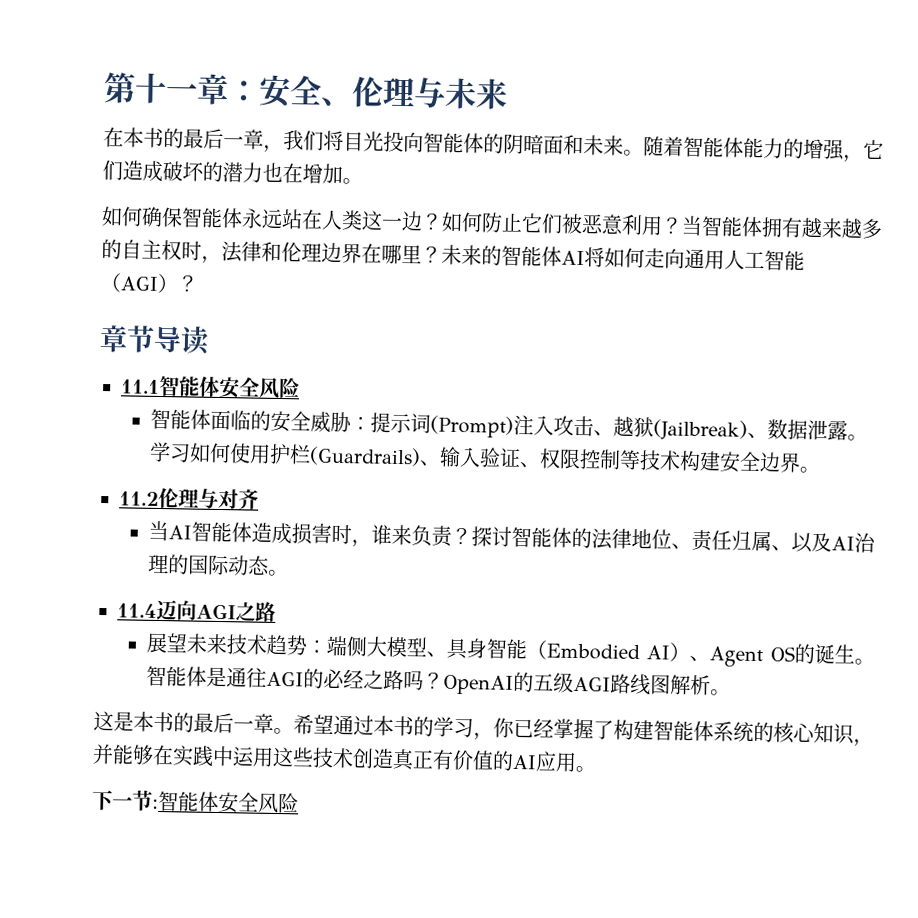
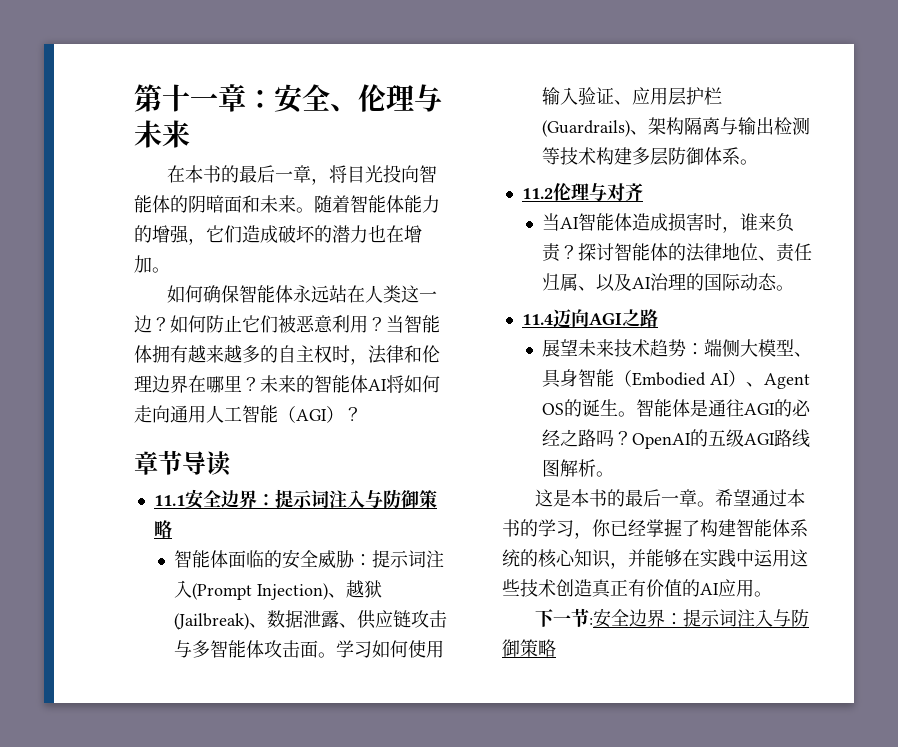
- 在本书的最后一章，我们将目光投向智能体的阴暗面和未来。
+ 在本书的最后一章，将目光投向智能体的阴暗面和未来。
- 11.1智能体安全风险
+ 11.1安全边界：提示词注入与防御策略
- 智能体面临的安全威胁：提示词(Prompt)注入攻击、越狱(Jailbreak)、数据泄露。学习如何使用护栏(Guardrails)、输入验证、权限控制等技术构建安全边界。
+ 智能体面临的安全威胁：提示词注入(Prompt Injection)、越狱(Jailbreak)、数据泄露、供应链攻击与多智能体攻击面。学习如何使用输入验证、应用层护栏(Guardrails)、架构隔离与输出检测等技术构建多层防御体系。
- 下一节:智能体安全风险
+ 下一节:安全边界：提示词注入与防御策略

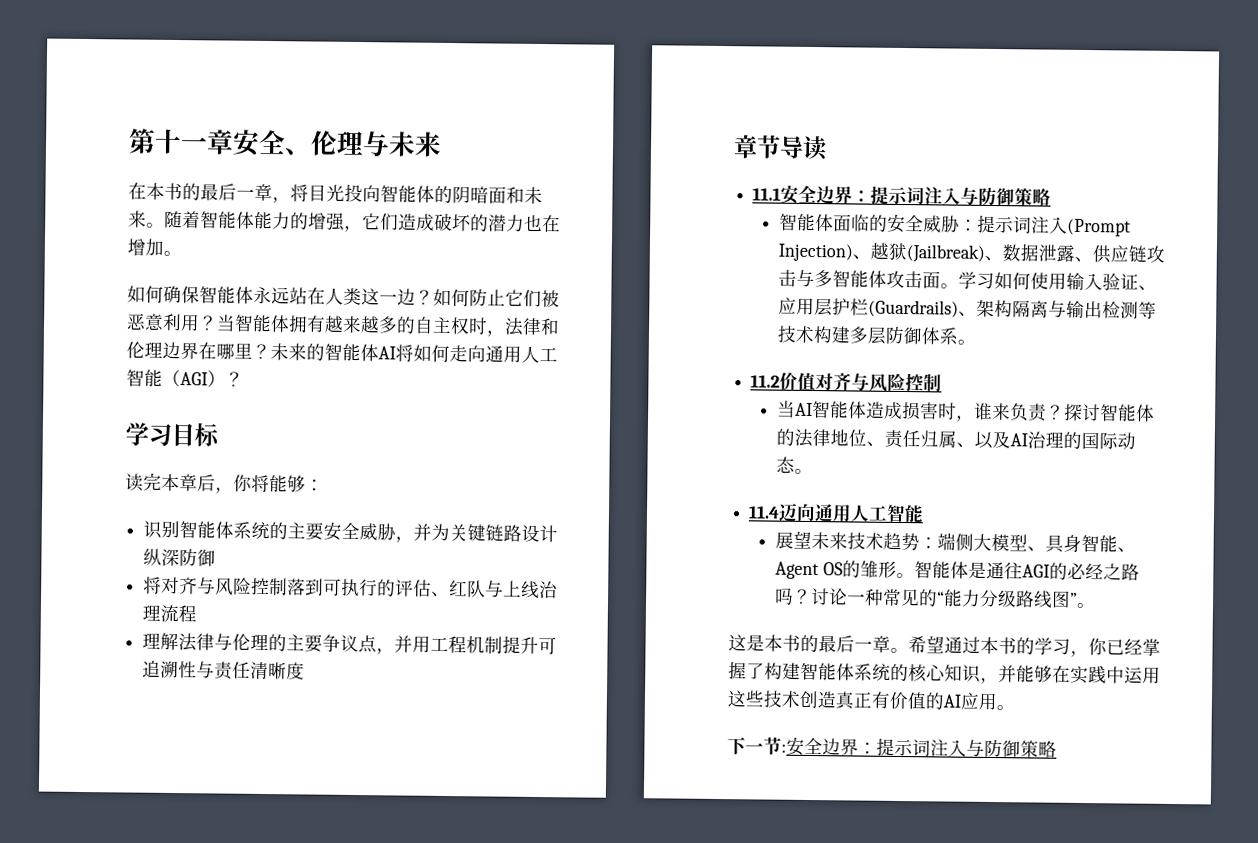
- 第十一章：安全、伦理与未来
+ 第十一章安全、伦理与未来
+ 学习目标
+ 读完本章后，你将能够：
+ 识别智能体系统的主要安全威胁，并为关键链路设计纵深防御
+ 将对齐与风险控制落到可执行的评估、红队与上线治理流程
+ 理解法律与伦理的主要争议点，并用工程机制提升可追溯性与责任清晰度
- 11.2伦理与对齐
+ 11.2价值对齐与风险控制
- 11.4迈向AGI之路
+ 11.4迈向通用人工智能
- 展望未来技术趋势：端侧大模型、具身智能（Embodied AI）、Agent OS的诞生。
+ 展望未来技术趋势：端侧大模型、具身智能、Agent OS的雏形。
- OpenAI的五级AGI路线图解析。
+ 讨论一种常见的“能力分级路线图”。

